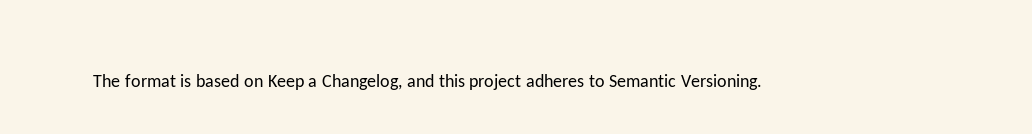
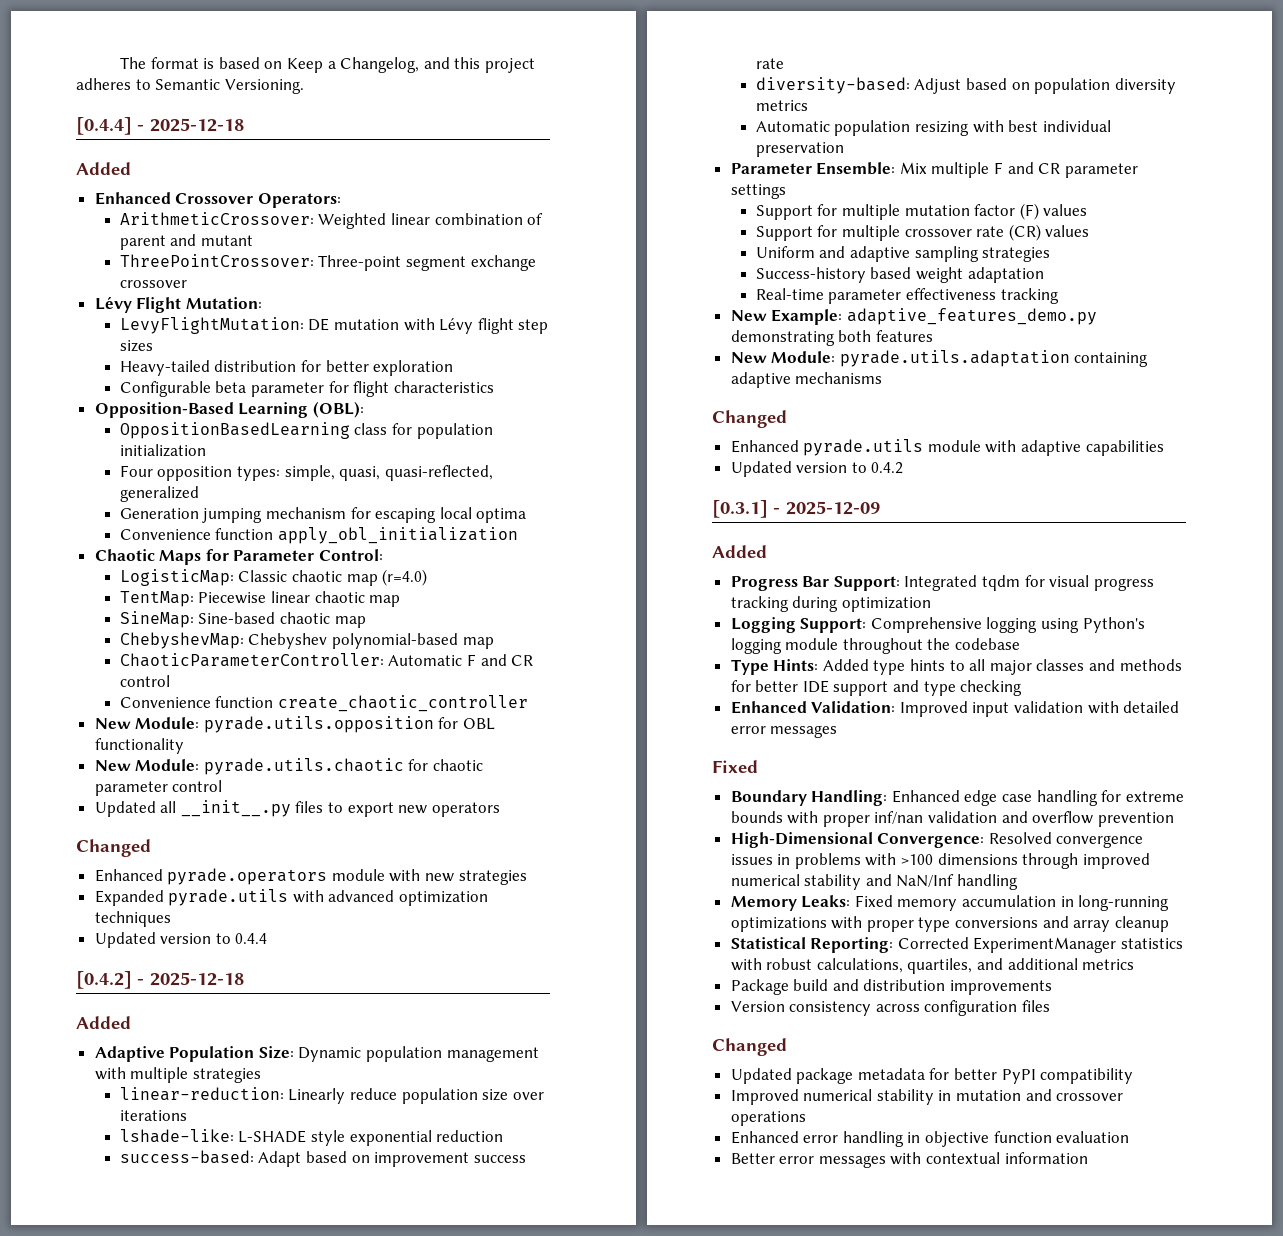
+ [0.4.4] - 2025-12-18
+ Added
+ Enhanced Crossover Operators:
+ ArithmeticCrossover: Weighted linear combination of parent and mutant
+ ThreePointCrossover: Three-point segment exchange crossover
+ Lévy Flight Mutation:
+ LevyFlightMutation: DE mutation with Lévy flight step sizes
+ Heavy-tailed distribution for better exploration
+ Configurable beta parameter for flight characteristics
+ Opposition-Based Learning (OBL):
+ OppositionBasedLearning class for population initialization
+ Four opposition types: simple, quasi, quasi-reflected, generalized
+ Generation jumping mechanism for escaping local optima
+ Convenience function apply_obl_initialization
+ Chaotic Maps for Parameter Control:
+ LogisticMap: Classic chaotic map (r=4.0)
+ TentMap: Piecewise linear chaotic map
+ SineMap: Sine-based chaotic map
+ ChebyshevMap: Chebyshev polynomial-based map
+ ChaoticParameterController: Automatic F and CR control
+ Convenience function create_chaotic_controller
+ New Module: pyrade.utils.opposition for OBL functionality
+ New Module: pyrade.utils.chaotic for chaotic parameter control
+ Updated all __init__.py files to export new operators
+ Changed
+ Enhanced pyrade.operators module with new strategies
+ Expanded pyrade.utils with advanced optimization techniques
+ Updated version to 0.4.4
+ [0.4.2] - 2025-12-18
+ Added
+ Adaptive Population Size: Dynamic population management with multiple strategies
+ linear-reduction: Linearly reduce population size over iterations
+ lshade-like: L-SHADE style exponential reduction
+ success-based: Adapt based on improvement success rate
+ diversity-based: Adjust based on population diversity metrics
+ Automatic population resizing with best individual preservation
+ Parameter Ensemble: Mix multiple F and CR parameter settings
+ Support for multiple mutation factor (F) values
+ Support for multiple crossover rate (CR) values
+ Uniform and adaptive sampling strategies
+ Success-history based weight adaptation
+ Real-time parameter effectiveness tracking
+ New Example: adaptive_features_demo.py demonstrating both features
+ New Module: pyrade.utils.adaptation containing adaptive mechanisms
+ Changed
+ Enhanced pyrade.utils module with adaptive capabilities
+ Updated version to 0.4.2
+ [0.3.1] - 2025-12-09
+ Added
+ Progress Bar Support: Integrated tqdm for visual progress tracking during optimization
+ Logging Support: Comprehensive logging using Python's logging module throughout the codebase
+ Type Hints: Added type hints to all major classes and methods for better IDE support and type checking
+ Enhanced Validation: Improved input validation with detailed error messages
+ Fixed
+ Boundary Handling: Enhanced edge case handling for extreme bounds with proper inf/nan validation and overflow prevention
+ High-Dimensional Convergence: Resolved convergence issues in problems with >100 dimensions through improved numerical stability and NaN/Inf handling
+ Memory Leaks: Fixed memory accumulation in long-running optimizations with proper type conversions and array cleanup
+ Statistical Reporting: Corrected ExperimentManager statistics with robust calculations, quartiles, and additional metrics
+ Package build and distribution improvements
+ Version consistency across configuration files
+ Changed
+ Updated package metadata for better PyPI compatibility
+ Improved numerical stability in mutation and crossover operations
+ Enhanced error handling in objective function evaluation
+ Better error messages with contextual information

